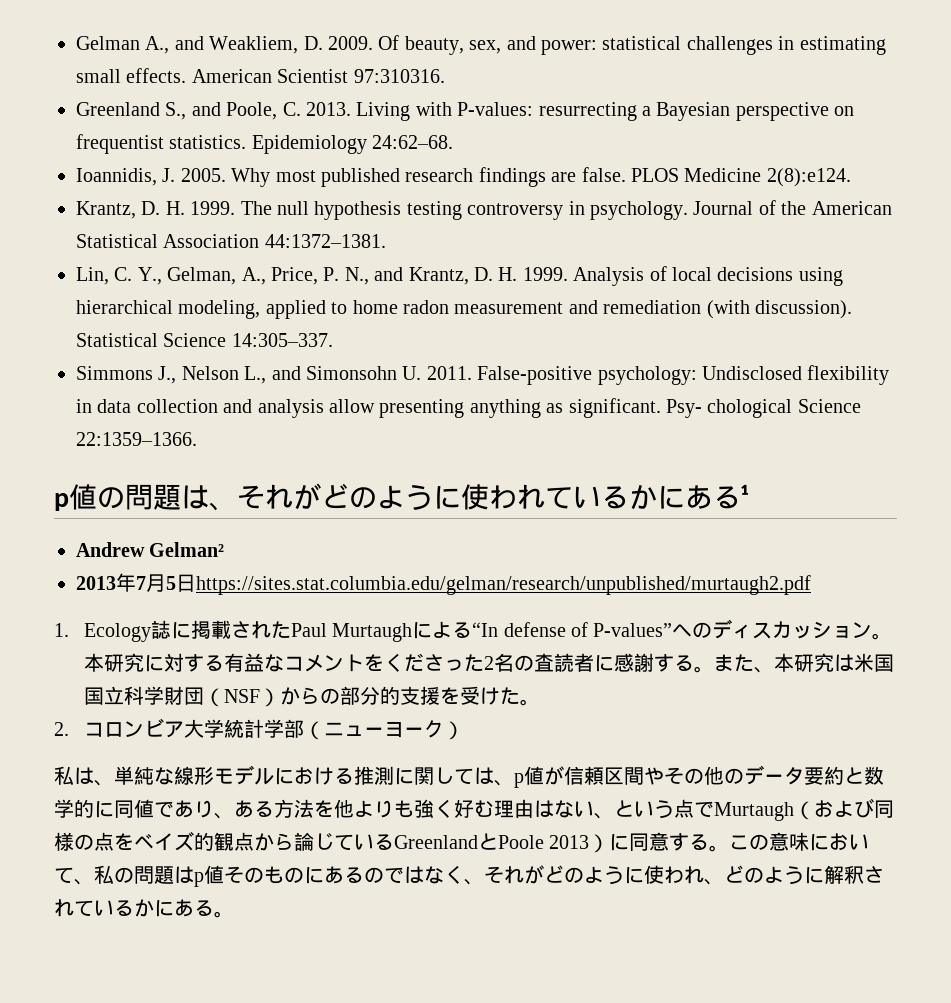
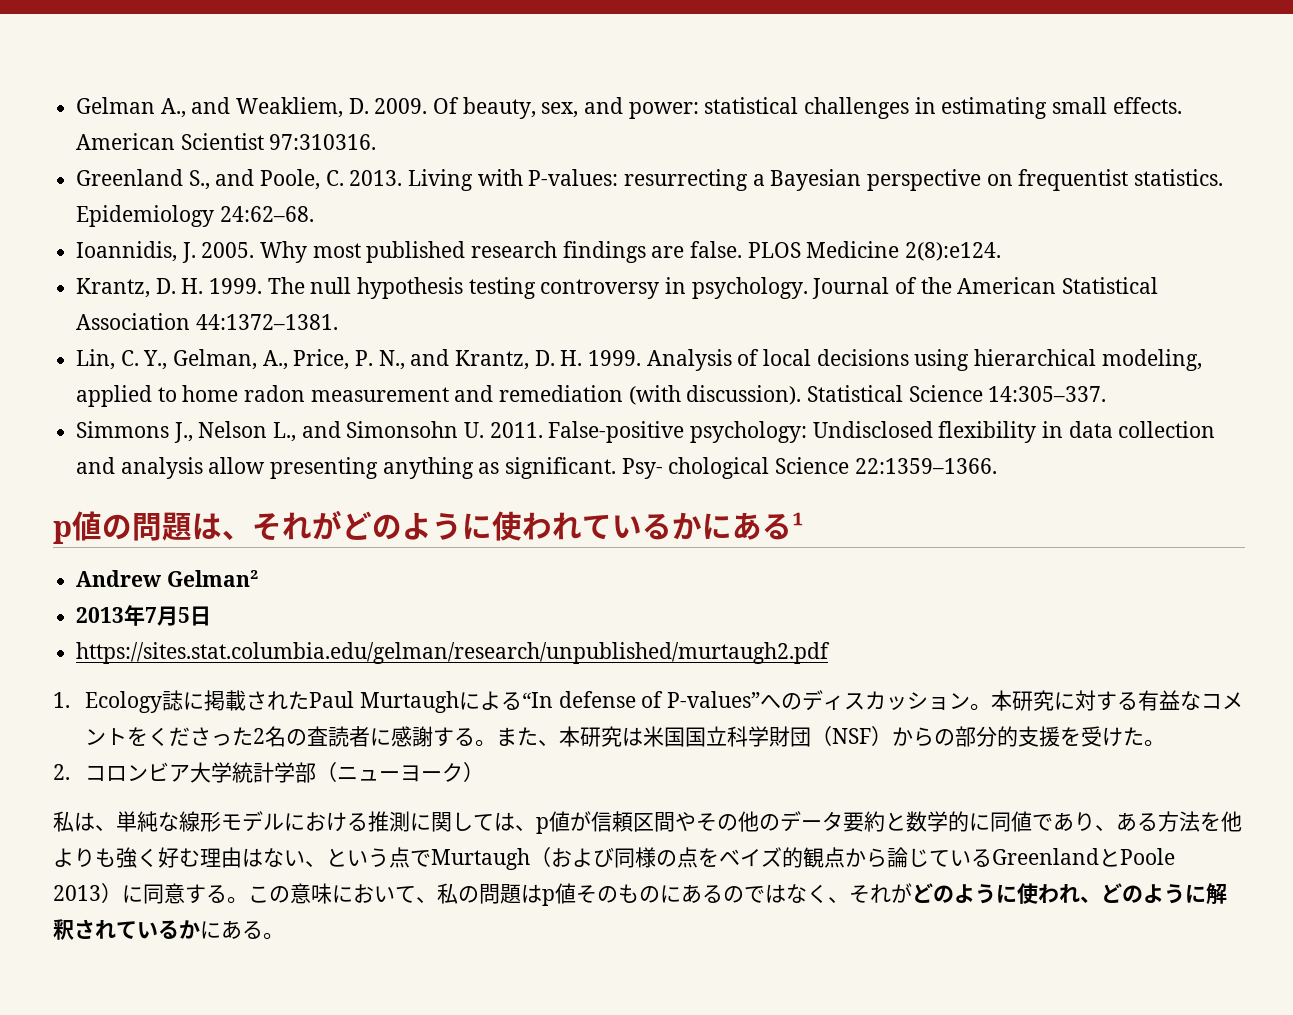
- 2013年7月5日https://sites.stat.columbia.edu/gelman/research/unpublished/murtaugh2.pdf
+ 2013年7月5日
+ https://sites.stat.columbia.edu/gelman/research/unpublished/murtaugh2.pdf

